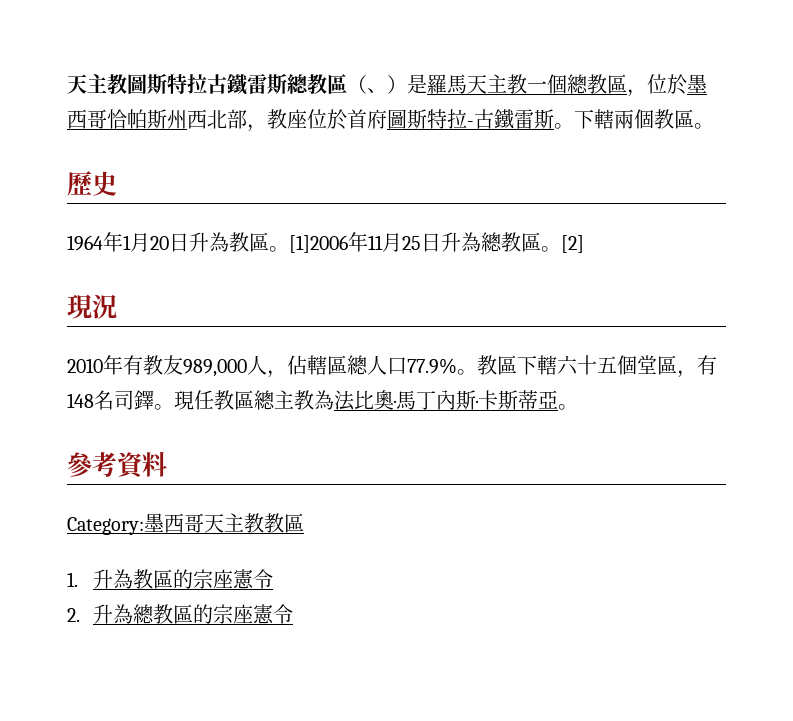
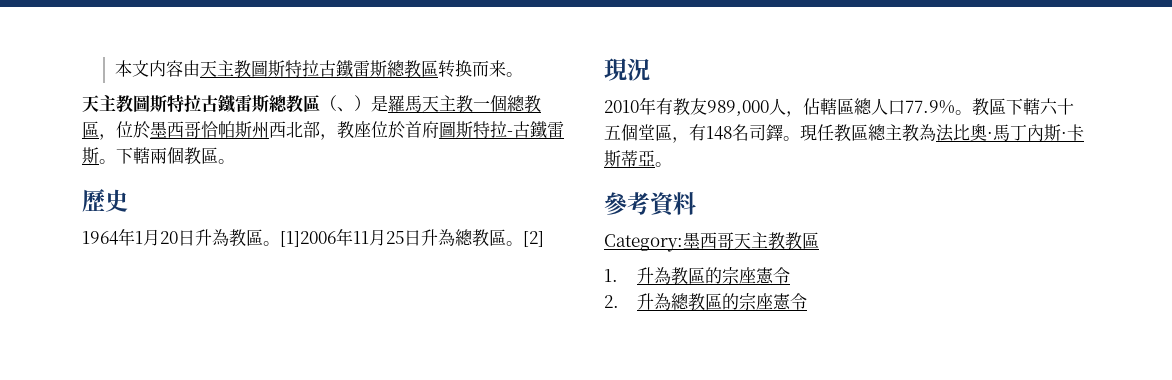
+ 本文内容由天主教圖斯特拉古鐵雷斯總教區转换而来。

